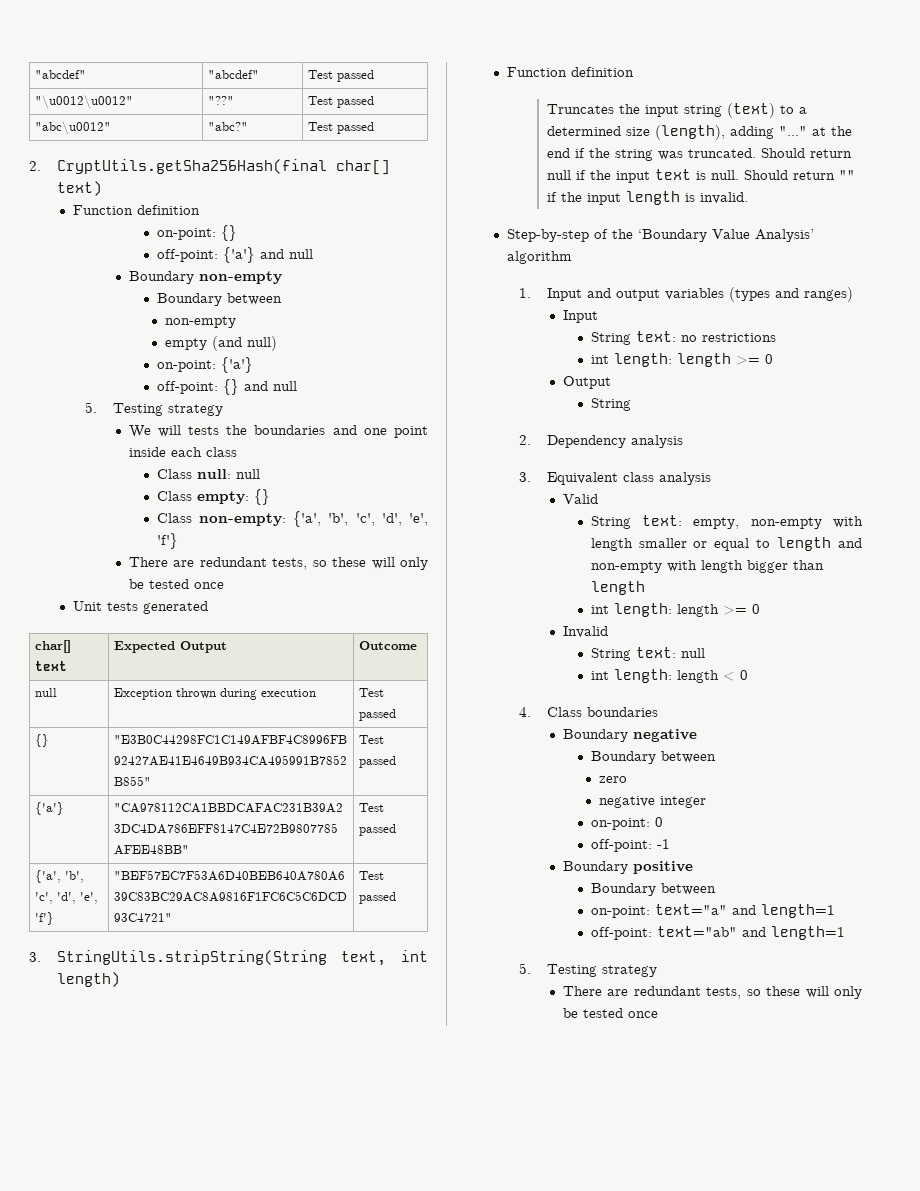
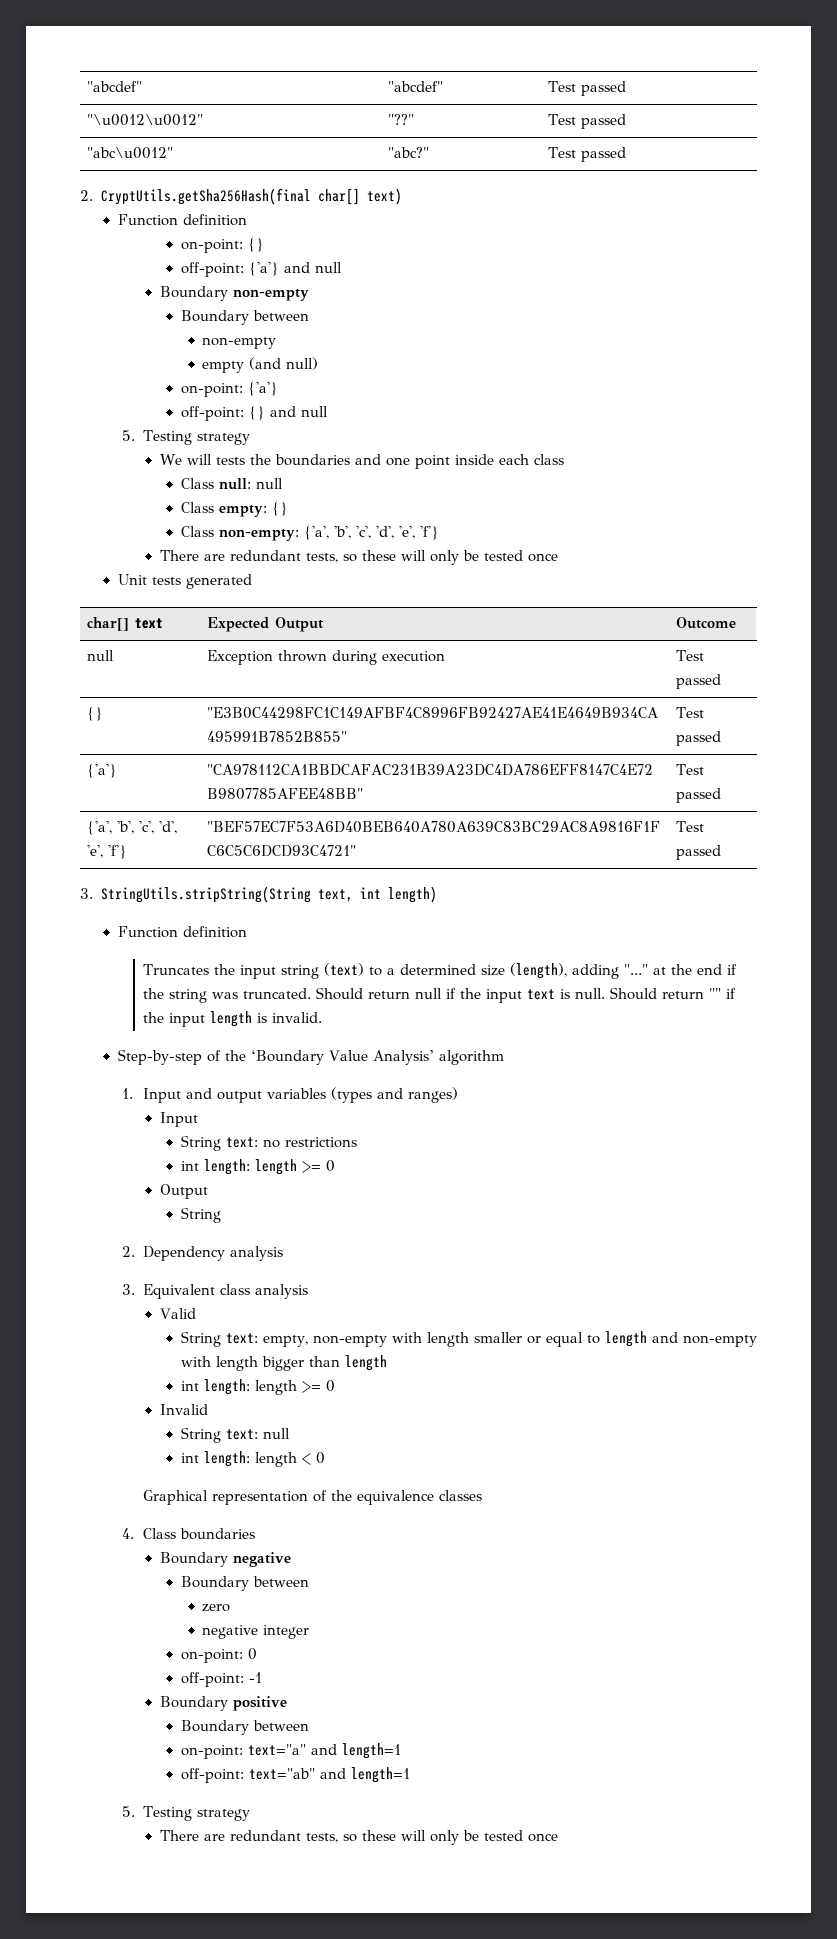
+ Graphical representation of the equivalence classes

